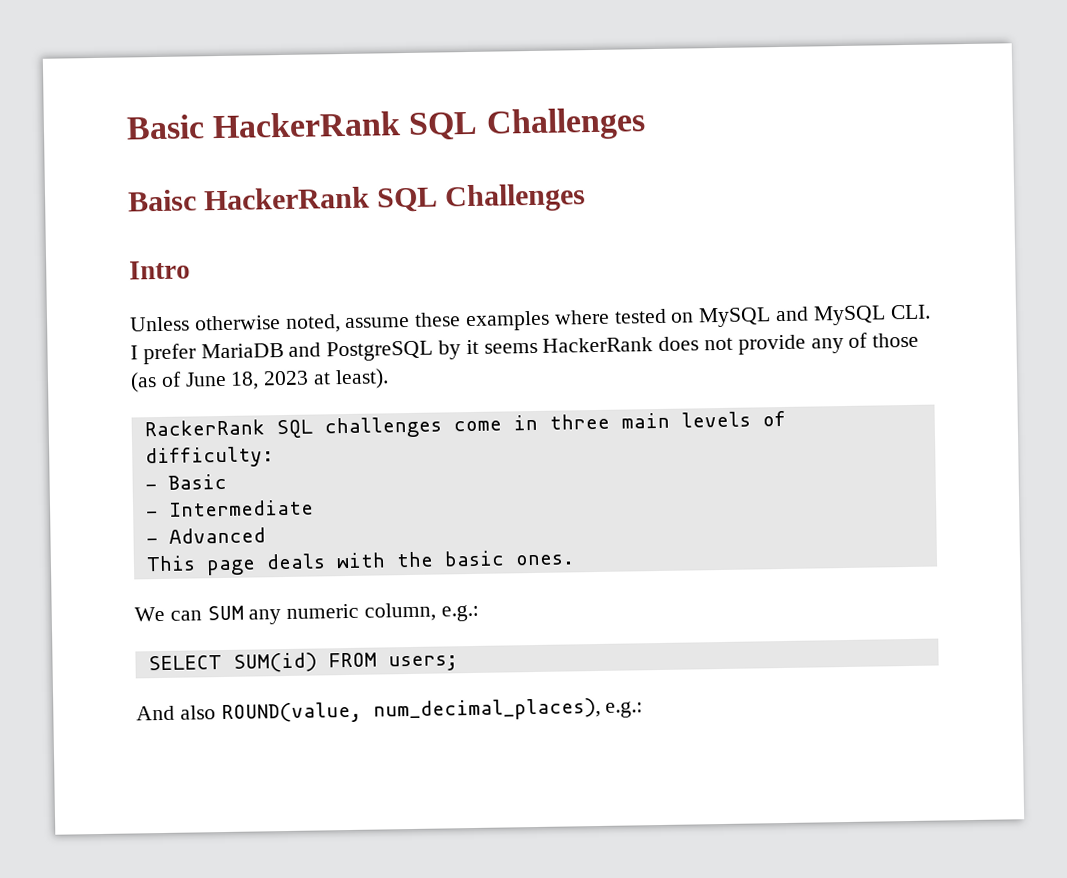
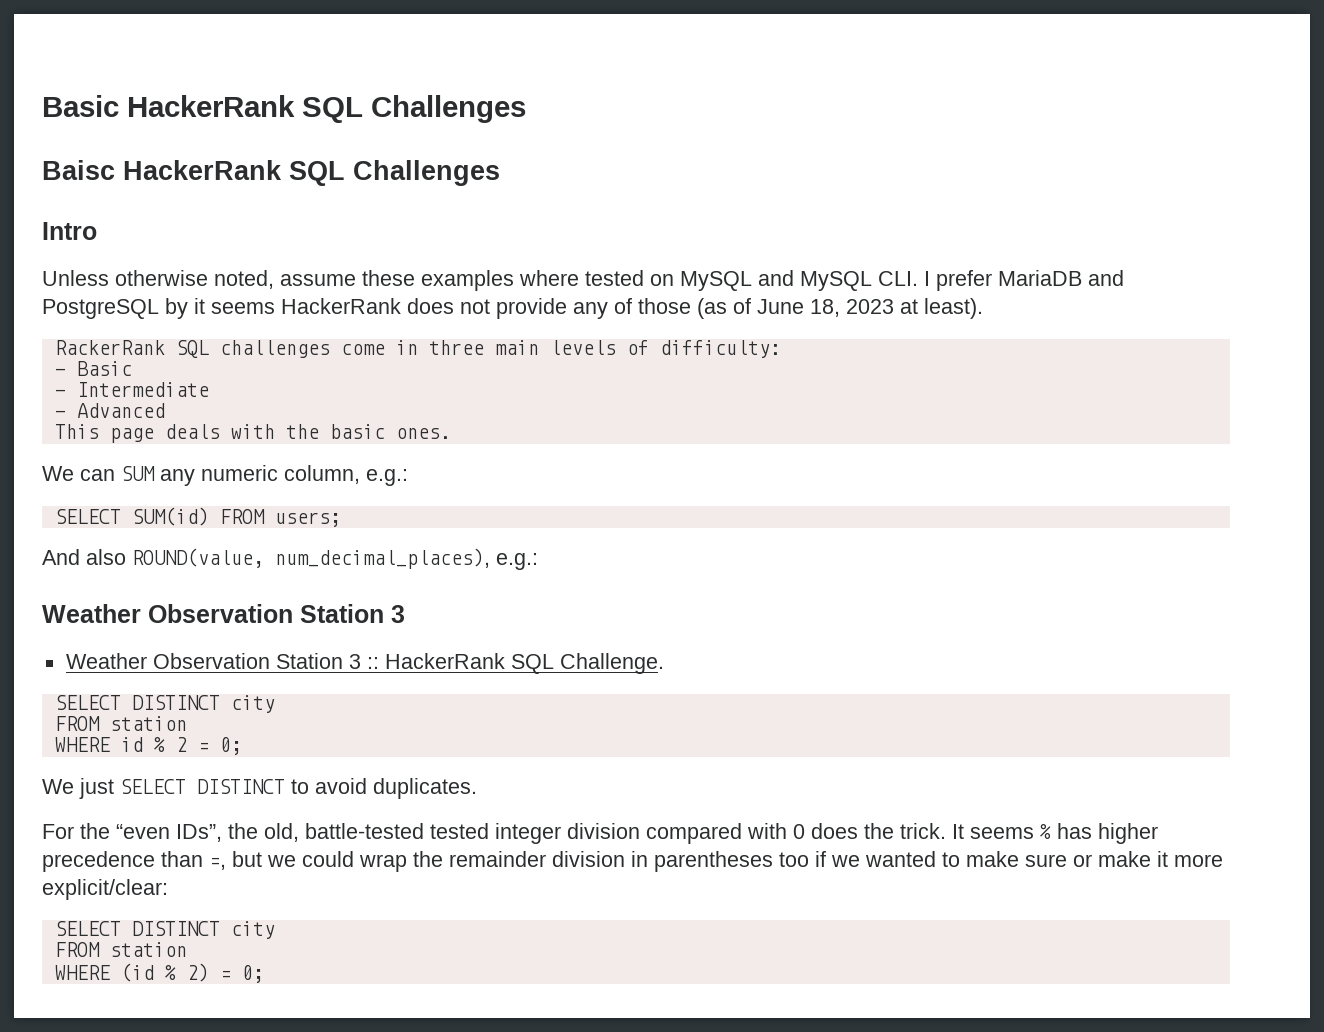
  And also ROUND(value, num_decimal_places), e.g.:
+ Weather Observation Station 3
+ Weather Observation Station 3 :: HackerRank SQL Challenge.
+ SELECT DISTINCT city
+ FROM station
+ WHERE id % 2 = 0;
+ We just SELECT DISTINCT to avoid duplicates.
+ For the “even IDs”, the old, battle-tested tested integer division compared with 0 does the trick. It seems % has higher precedence than =, but we could wrap the remainder division in parentheses too if we wanted to make sure or make it more explicit/clear:
+ SELECT DISTINCT city
+ FROM station
+ WHERE (id % 2) = 0;

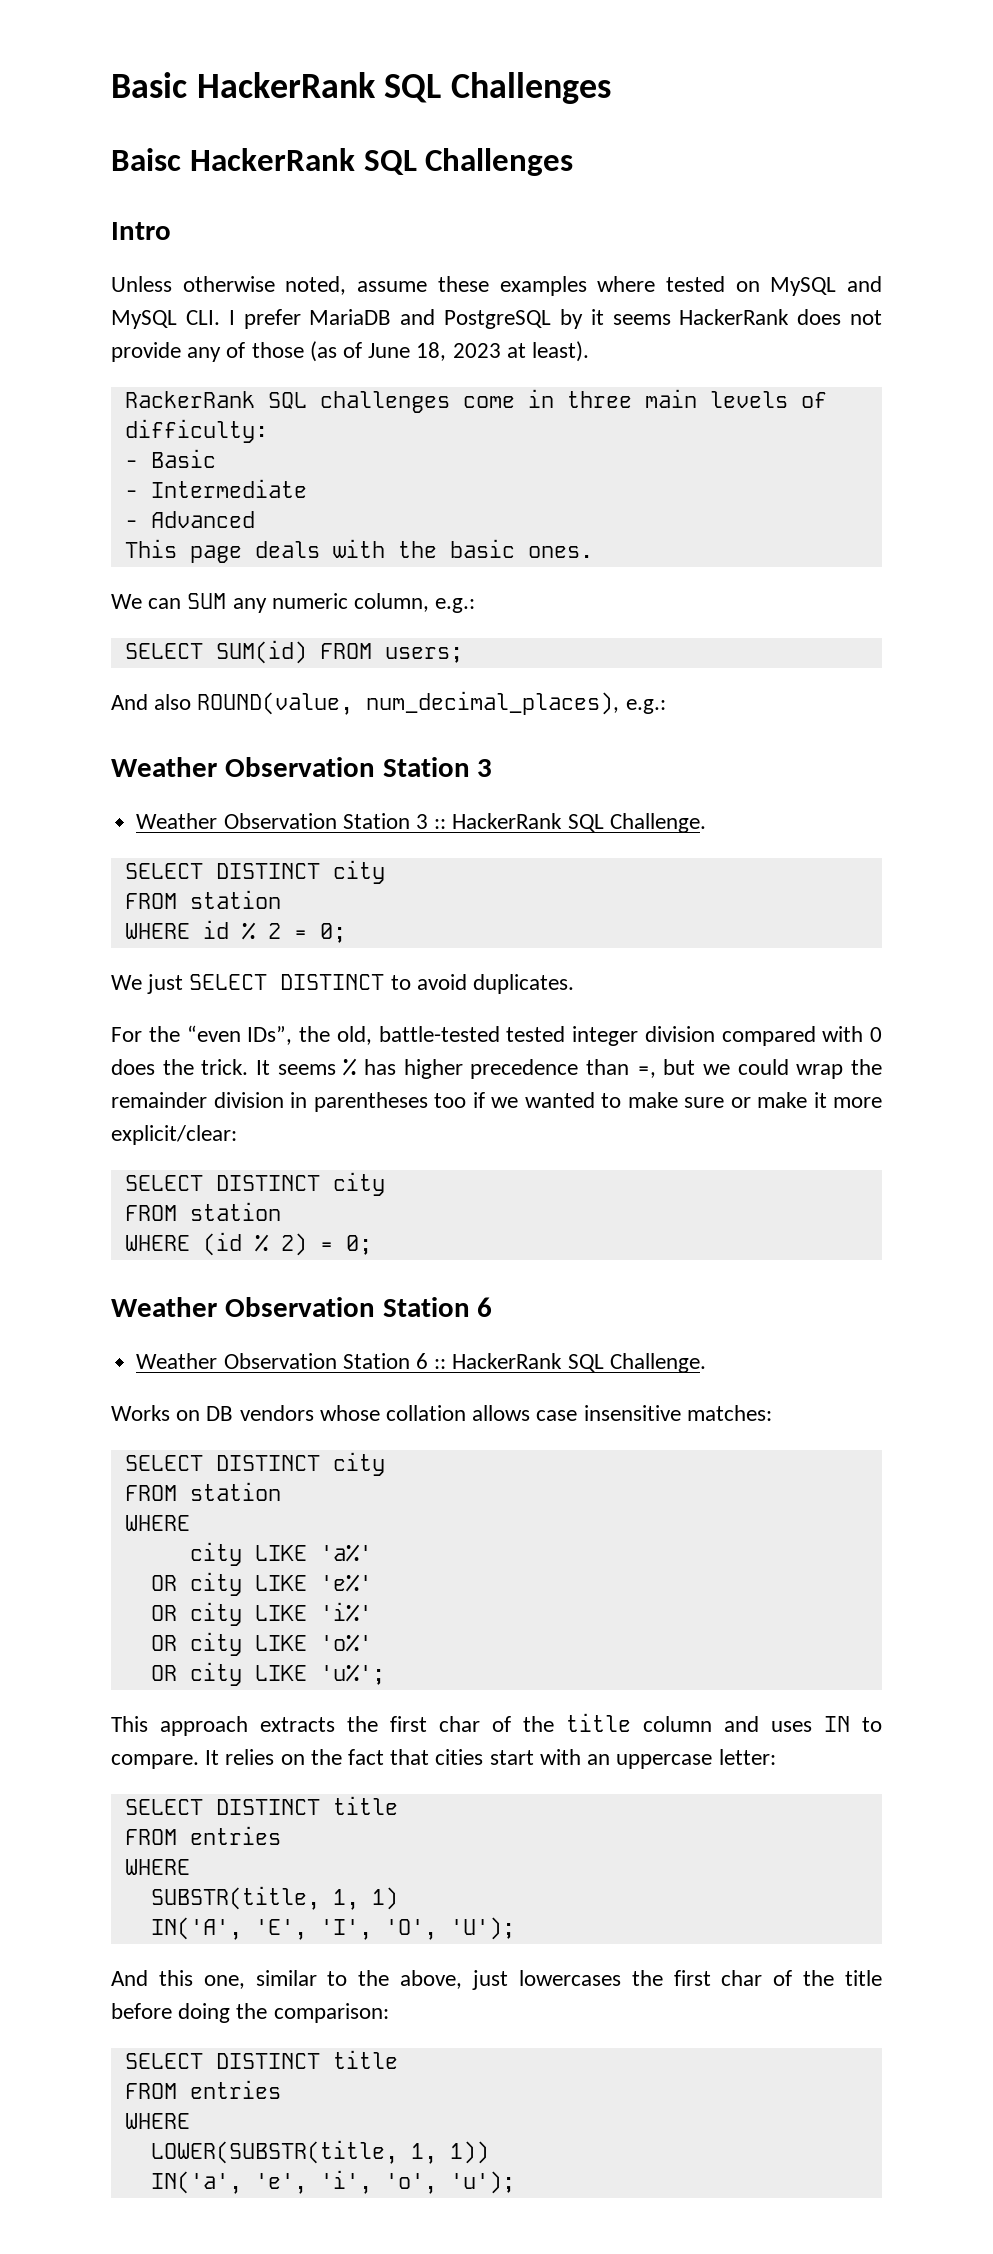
  WHERE (id % 2) = 0;
+ Weather Observation Station 6
+ Weather Observation Station 6 :: HackerRank SQL Challenge.
+ Works on DB vendors whose collation allows case insensitive matches:
+ SELECT DISTINCT city
+ FROM station
+ WHERE
+ city LIKE 'a%'
+ OR city LIKE 'e%'
+ OR city LIKE 'i%'
+ OR city LIKE 'o%'
+ OR city LIKE 'u%';
+ This approach extracts the first char of the title column and uses IN to compare. It relies on the fact that cities start with an uppercase letter:
+ SELECT DISTINCT title
+ FROM entries
+ WHERE
+ SUBSTR(title, 1, 1)
+ IN('A', 'E', 'I', 'O', 'U');
+ And this one, similar to the above, just lowercases the first char of the title before doing the comparison:
+ SELECT DISTINCT title
+ FROM entries
+ WHERE
+ LOWER(SUBSTR(title, 1, 1))
+ IN('a', 'e', 'i', 'o', 'u');

